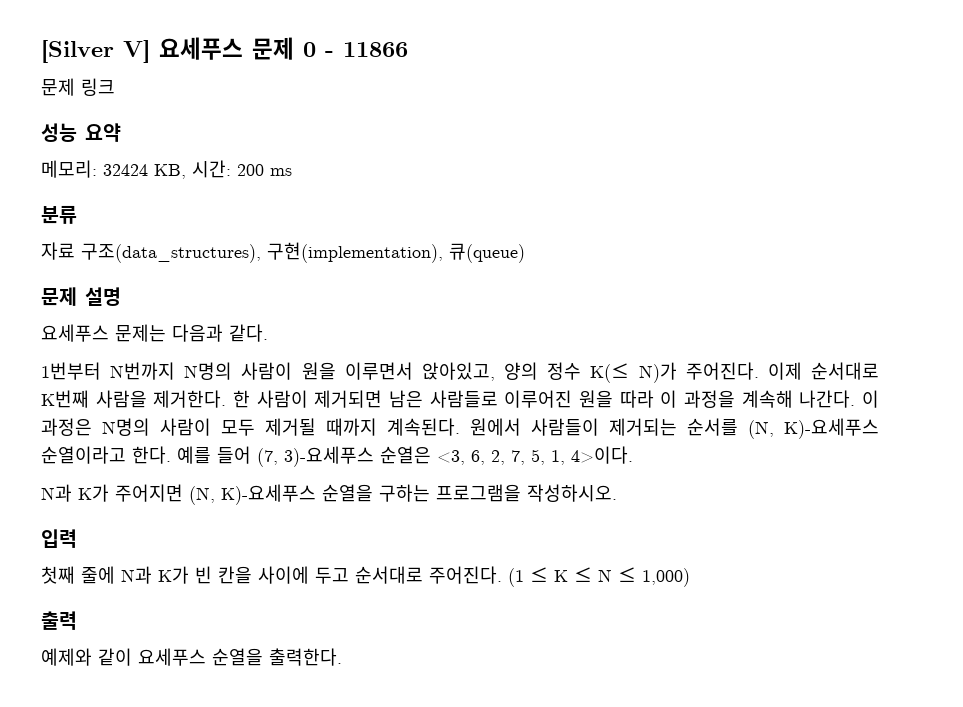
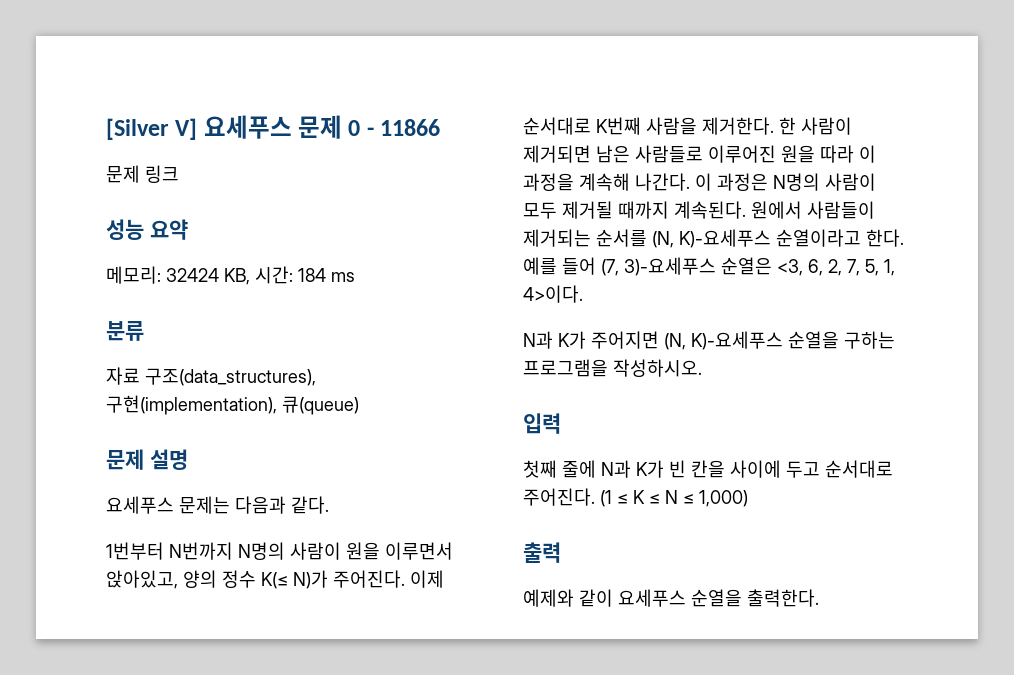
- 메모리: 32424 KB, 시간: 200 ms
+ 메모리: 32424 KB, 시간: 184 ms

